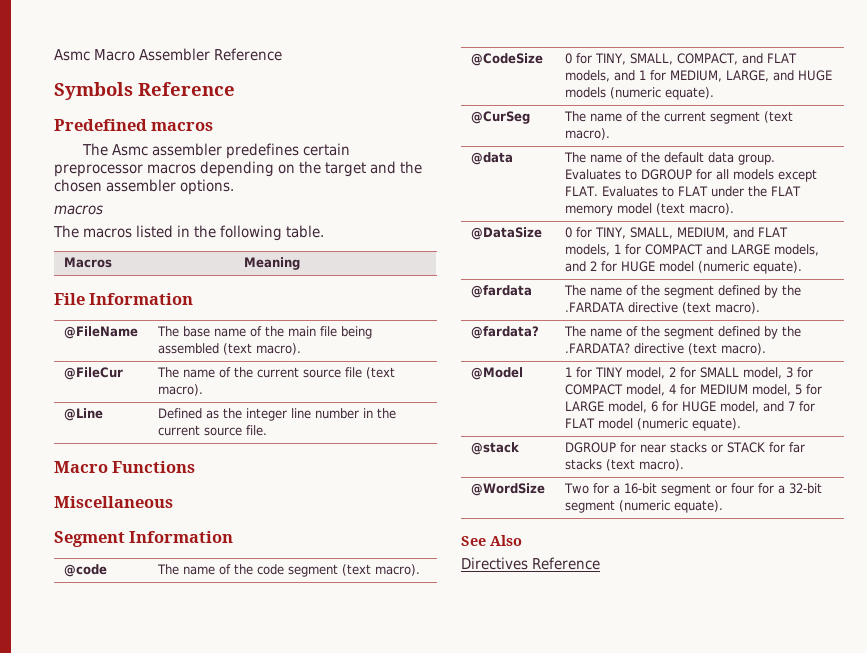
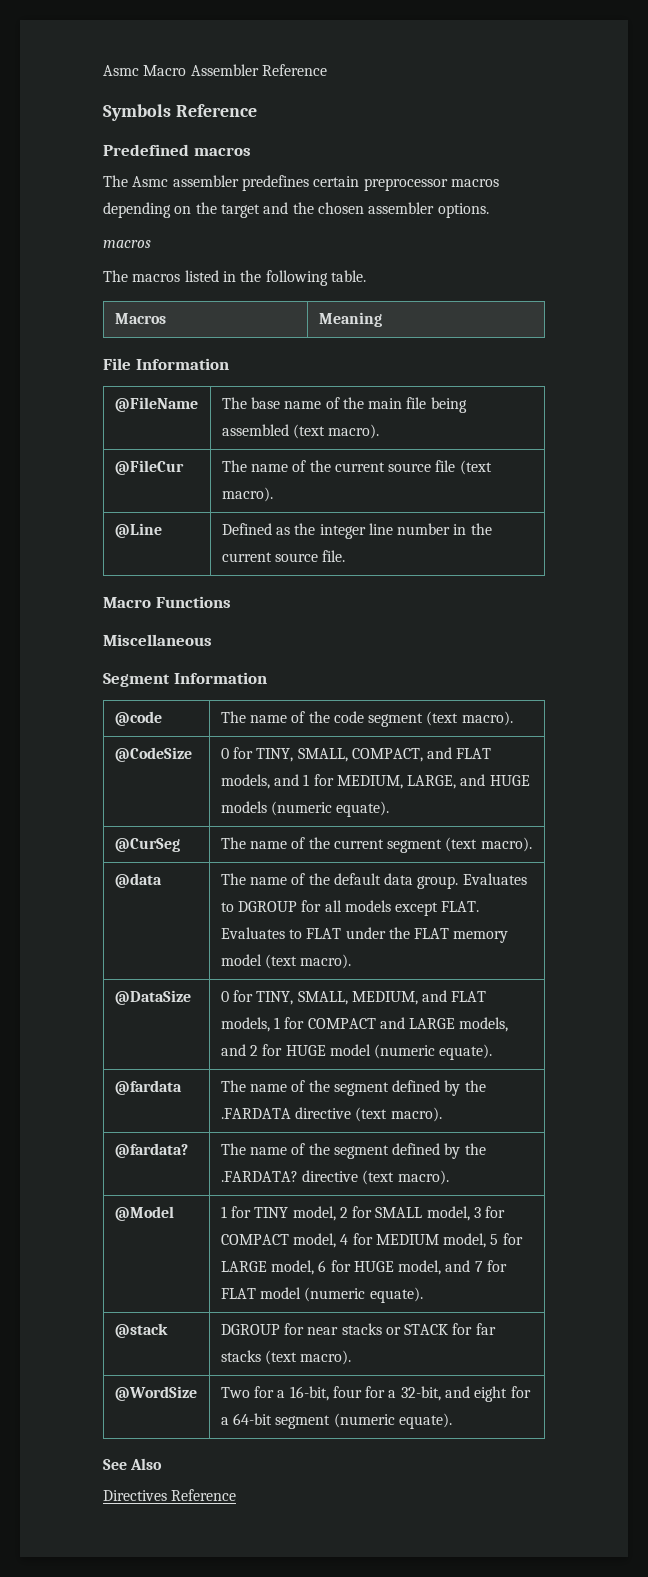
- @WordSize | Two for a 16-bit segment or four for a 32-bit segment (numeric equate).
+ @WordSize | Two for a 16-bit, four for a 32-bit, and eight for a 64-bit segment (numeric equate).

